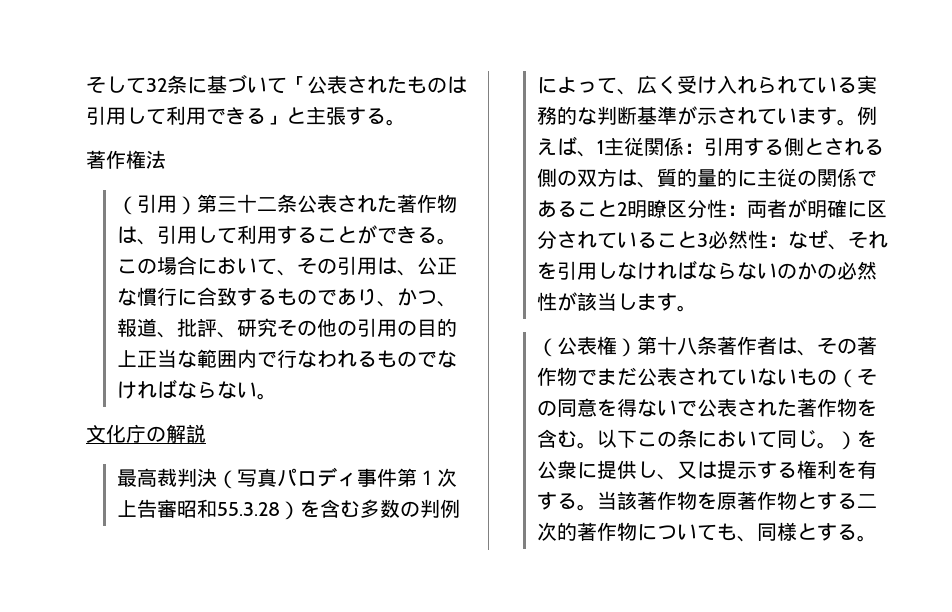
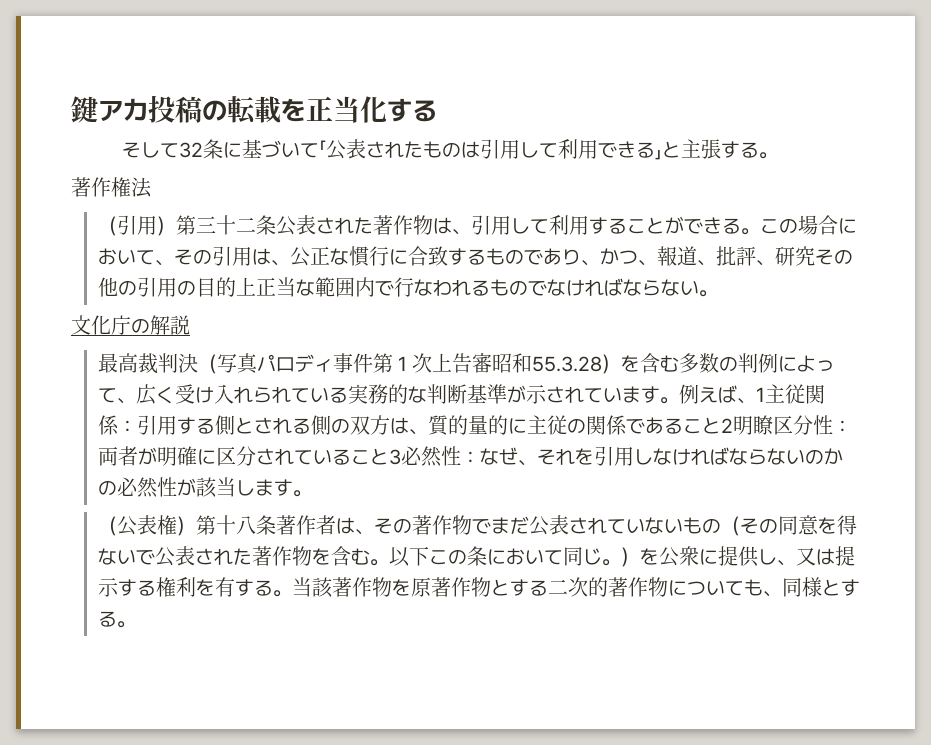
+ 鍵アカ投稿の転載を正当化する

